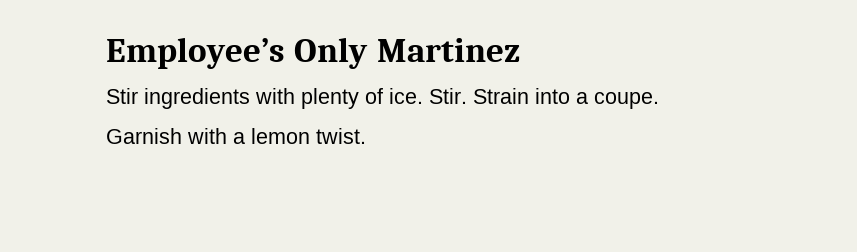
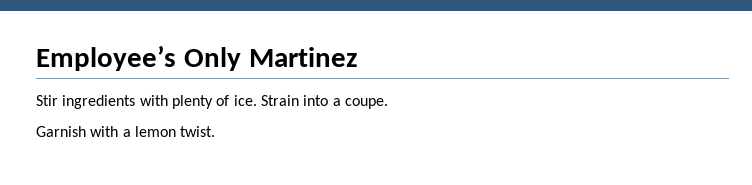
- Stir.

